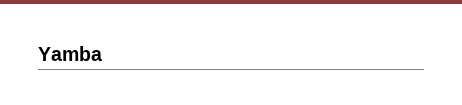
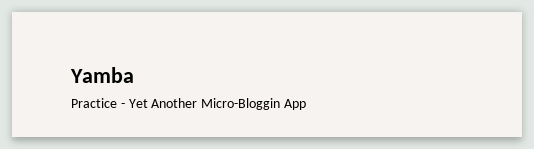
+ Practice - Yet Another Micro-Bloggin App

